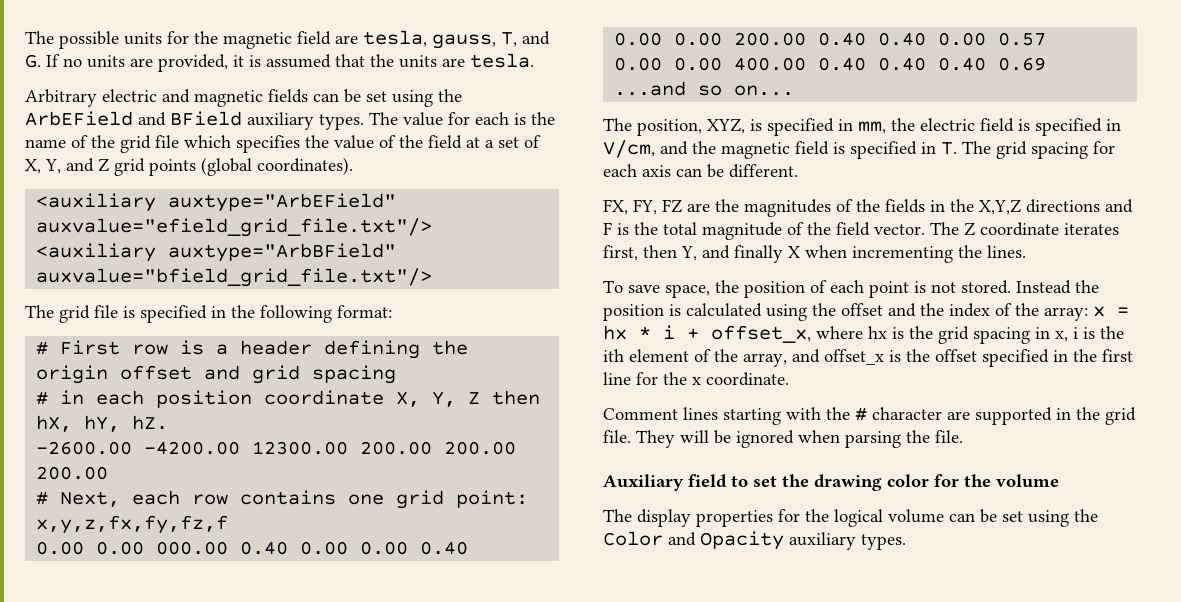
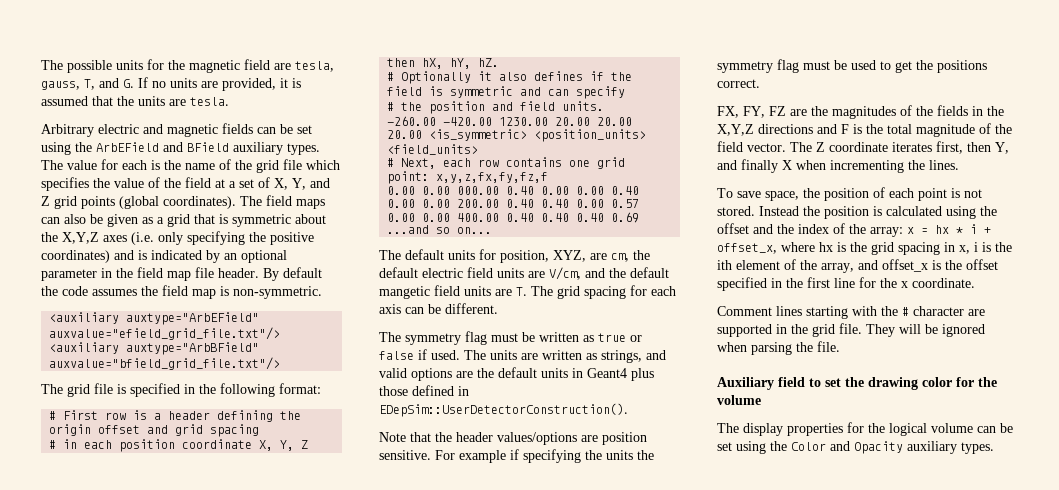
+ The field maps can also be given as a grid that is symmetric about the X,Y,Z axes (i.e. only specifying the positive coordinates) and is indicated by an optional parameter in the field map file header. By default the code assumes the field map is non-symmetric.
- -2600.00 -4200.00 12300.00 200.00 200.00 200.00
+ # Optionally it also defines if the field is symmetric and can specify
+ # the position and field units.
+ -260.00 -420.00 1230.00 20.00 20.00 20.00 <is_symmetric> <position_units> <field_units>
- The position, XYZ, is specified in mm, the electric field is specified in V/cm, and the magnetic field is specified in T. The grid spacing for each axis can be different.
+ The default units for position, XYZ, are cm, the default electric field units are V/cm, and the default mangetic field units are T. The grid spacing for each axis can be different.
+ The symmetry flag must be written as true or false if used. The units are written as strings, and valid options are the default units in Geant4 plus those defined in EDepSim::UserDetectorConstruction().
+ Note that the header values/options are position sensitive. For example if specifying the units the symmetry flag must be used to get the positions correct.

